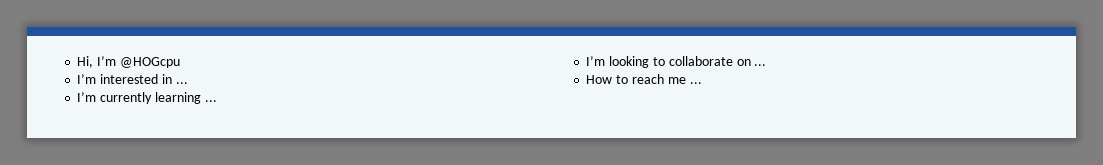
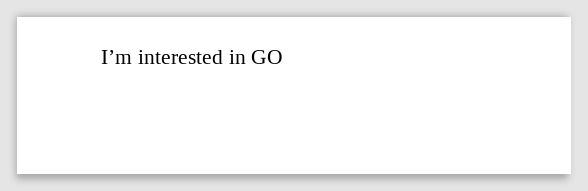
- Hi, I’m @HOGcpu
- I’m interested in ...
- I’m currently learning ...
- I’m looking to collaborate on ...
- How to reach me ...
+ I’m interested in GO

